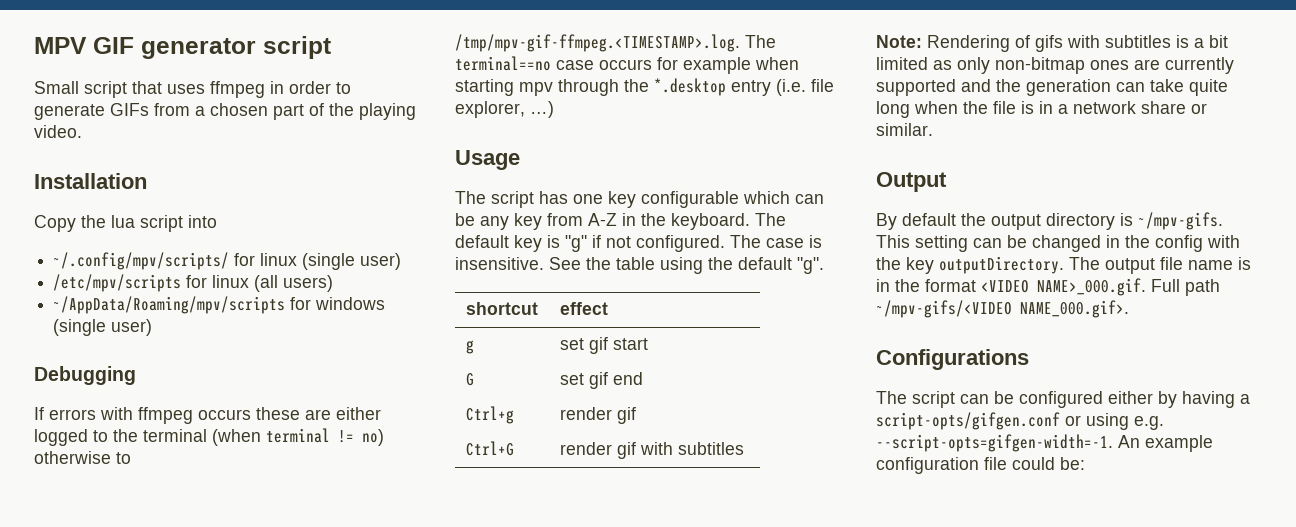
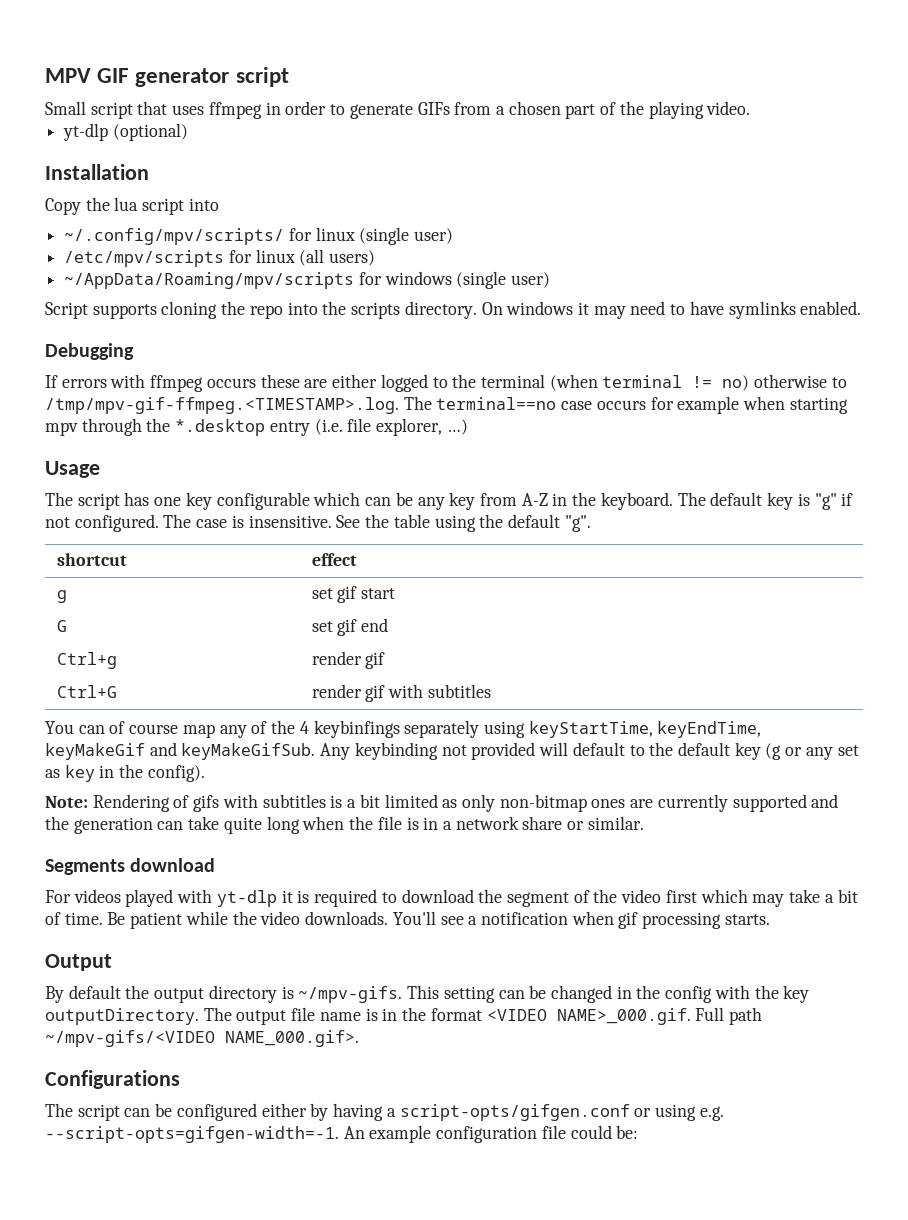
+ yt-dlp (optional)
+ Script supports cloning the repo into the scripts directory. On windows it may need to have symlinks enabled.
+ You can of course map any of the 4 keybinfings separately using keyStartTime, keyEndTime, keyMakeGif and keyMakeGifSub. Any keybinding not provided will default to the default key (g or any set as key in the config).
+ Segments download
+ For videos played with yt-dlp it is required to download the segment of the video first which may take a bit of time. Be patient while the video downloads. You'll see a notification when gif processing starts.

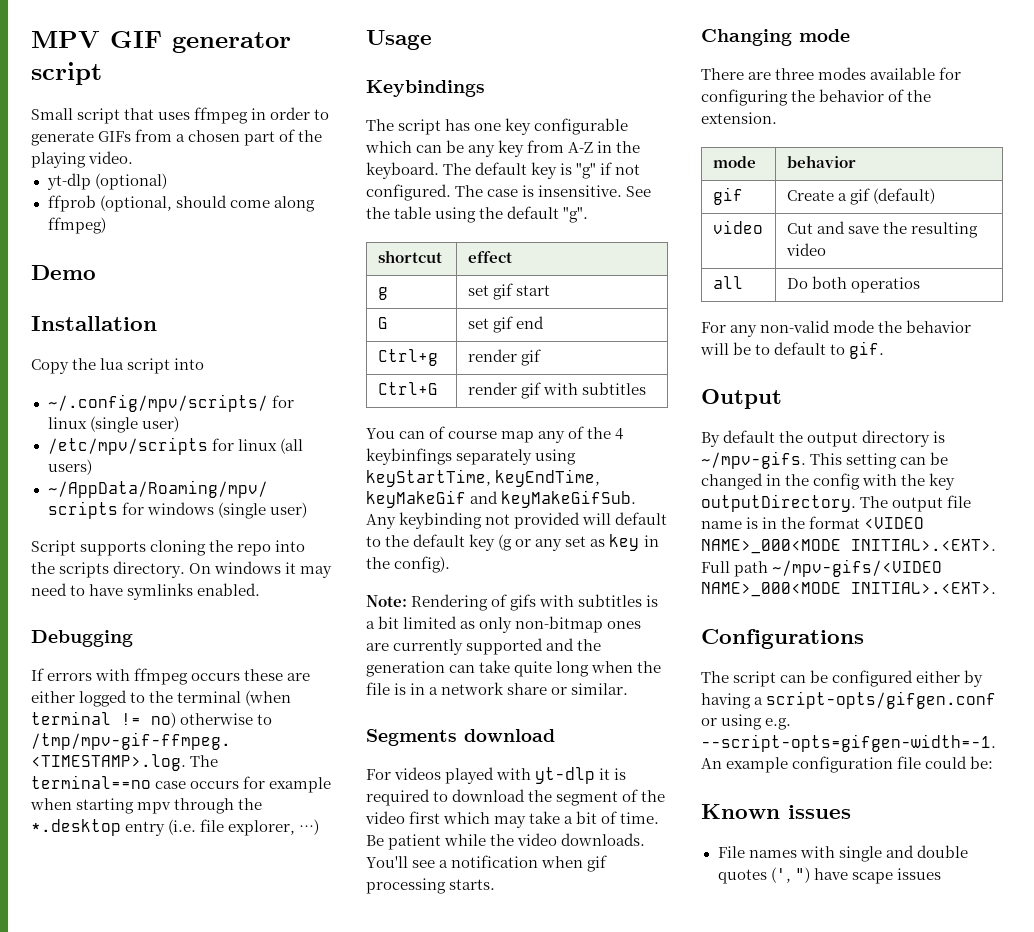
+ ffprob (optional, should come along ffmpeg)
+ Demo
+ Keybindings
+ Changing mode
+ There are three modes available for configuring the behavior of the extension.
+ mode | behavior
+ gif | Create a gif (default)
+ video | Cut and save the resulting video
+ all | Do both operatios
+ For any non-valid mode the behavior will be to default to gif.
- The output file name is in the format <VIDEO NAME>_000.gif. Full path ~/mpv-gifs/<VIDEO NAME_000.gif>.
+ The output file name is in the format <VIDEO NAME>_000<MODE INITIAL>.<EXT>. Full path ~/mpv-gifs/<VIDEO NAME>_000<MODE INITIAL>.<EXT>.
+ Known issues
+ File names with single and double quotes (', ") have scape issues

